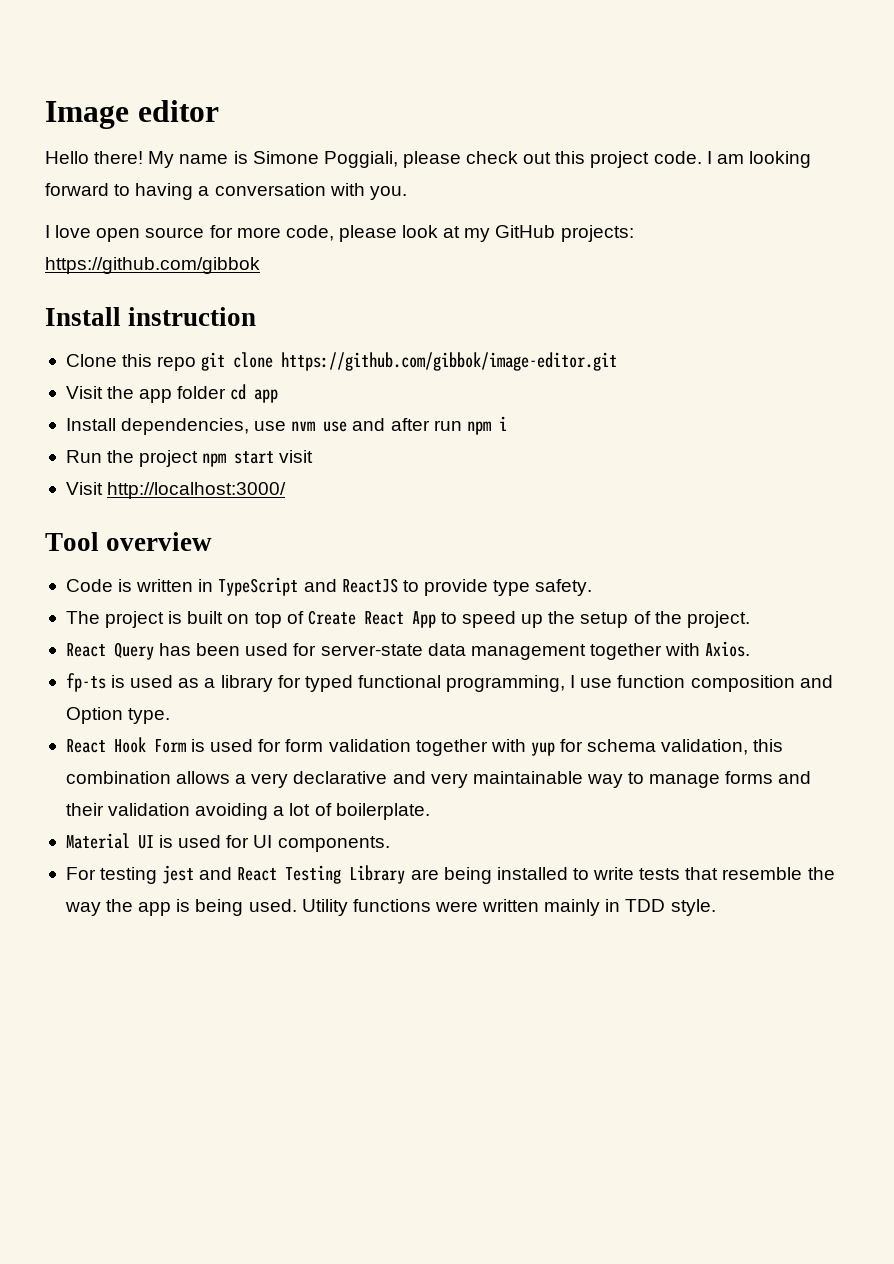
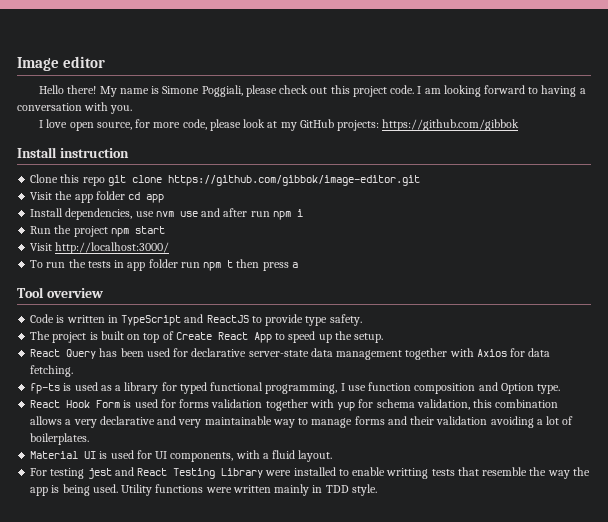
- I love open source for more code, please look at my GitHub projects: https://github.com/gibbok
+ I love open source, for more code, please look at my GitHub projects: https://github.com/gibbok
- Run the project npm start visit
+ Run the project npm start
+ To run the tests in app folder run npm t then press a
- The project is built on top of Create React App to speed up the setup of the project.
+ The project is built on top of Create React App to speed up the setup.
- React Query has been used for server-state data management together with Axios.
+ React Query has been used for declarative server-state data management together with Axios for data fetching.
- React Hook Form is used for form validation together with yup for schema validation, this combination allows a very declarative and very maintainable way to manage forms and their validation avoiding a lot of boilerplate.
+ React Hook Form is used for forms validation together with yup for schema validation, this combination allows a very declarative and very maintainable way to manage forms and their validation avoiding a lot of boilerplates.
- Material UI is used for UI components.
+ Material UI is used for UI components, with a fluid layout.
- For testing jest and React Testing Library are being installed to write tests that resemble the way the app is being used.
+ For testing jest and React Testing Library were installed to enable writting tests that resemble the way the app is being used.

